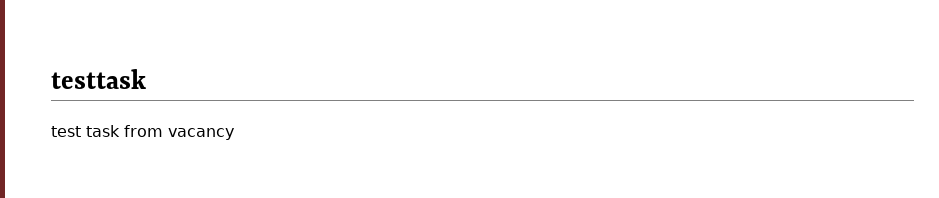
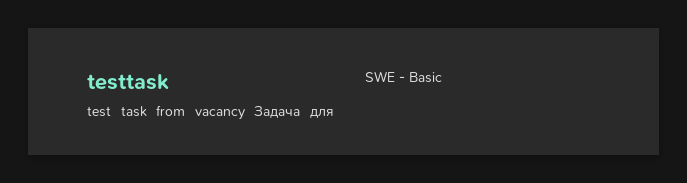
- test task from vacancy
+ test task from vacancy Задача для SWE - Basic

